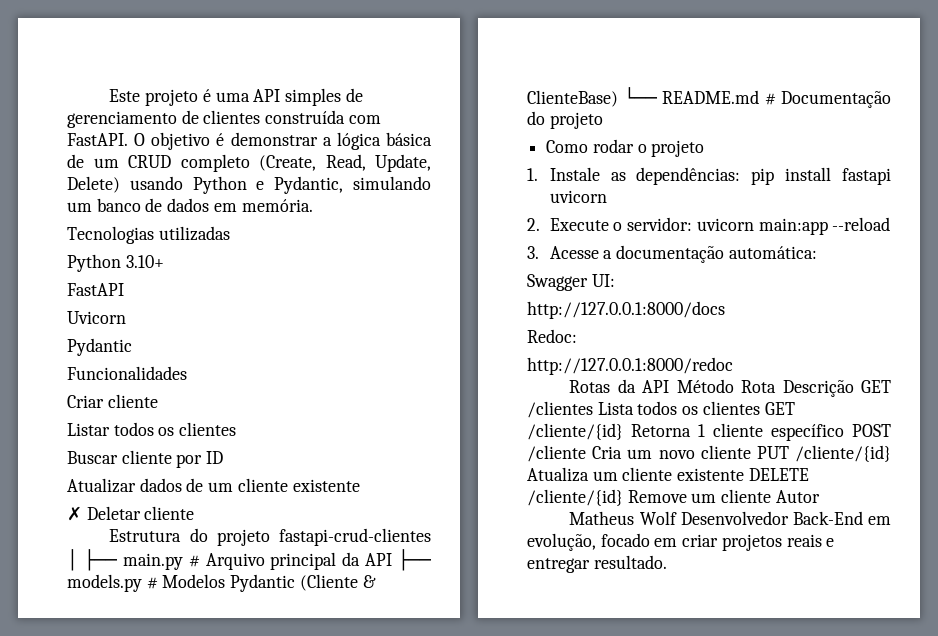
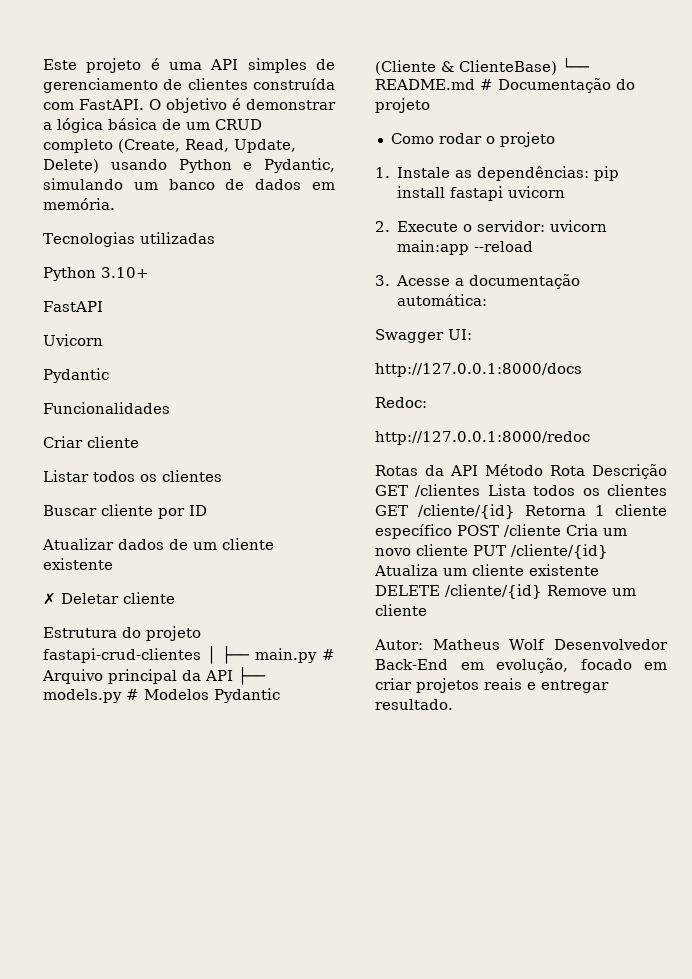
- Rotas da API Método Rota Descrição GET /clientes Lista todos os clientes GET /cliente/{id} Retorna 1 cliente específico POST /cliente Cria um novo cliente PUT /cliente/{id} Atualiza um cliente existente DELETE /cliente/{id} Remove um cliente Autor
- Matheus Wolf Desenvolvedor Back-End em evolução, focado em criar projetos reais e entregar resultado.
+ Rotas da API Método Rota Descrição GET /clientes Lista todos os clientes GET /cliente/{id} Retorna 1 cliente específico POST /cliente Cria um novo cliente PUT /cliente/{id} Atualiza um cliente existente DELETE /cliente/{id} Remove um cliente
+ Autor: Matheus Wolf Desenvolvedor Back-End em evolução, focado em criar projetos reais e entregar resultado.

